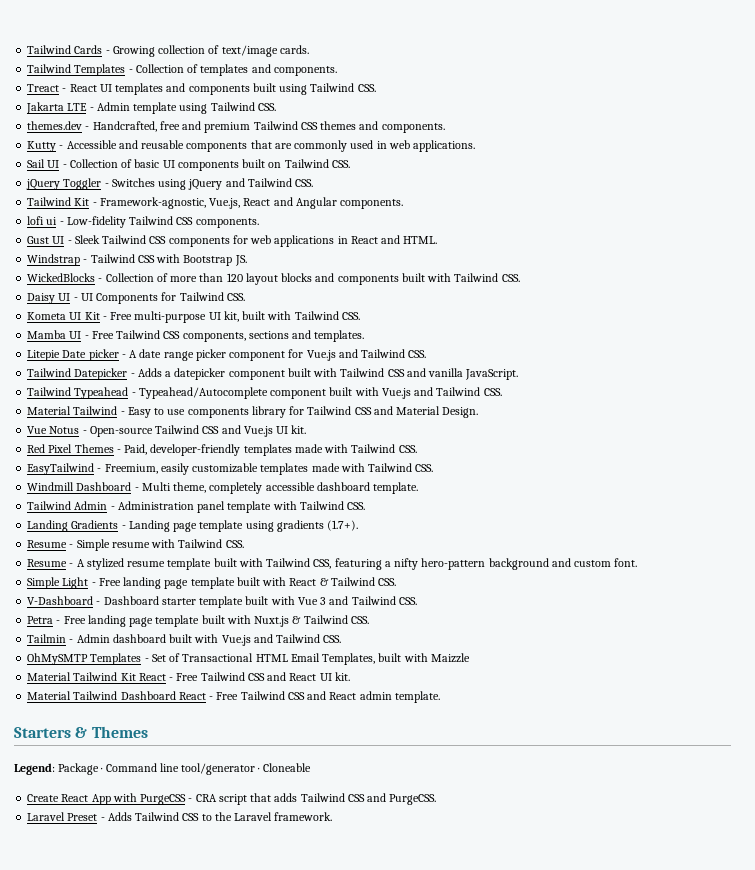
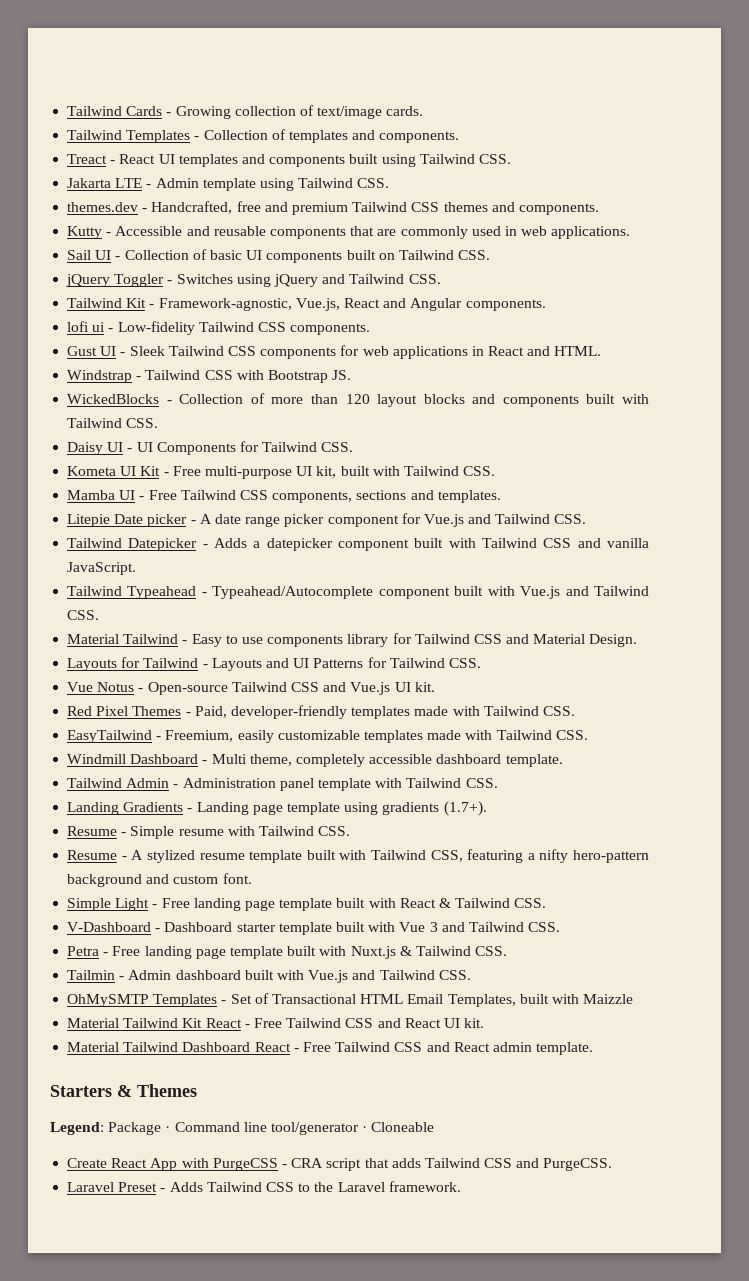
+ Layouts for Tailwind - Layouts and UI Patterns for Tailwind CSS.

